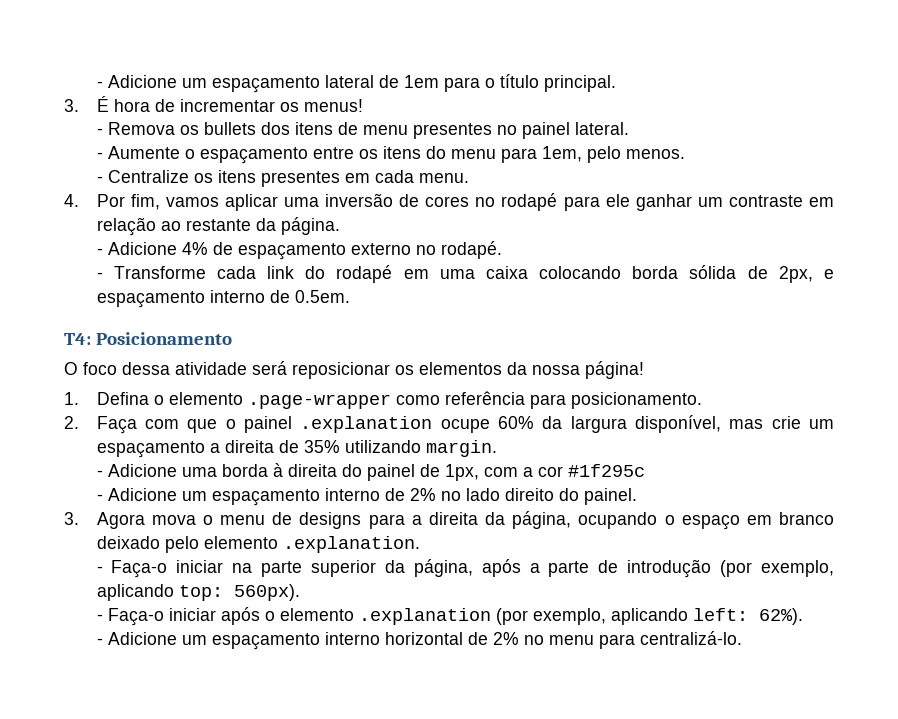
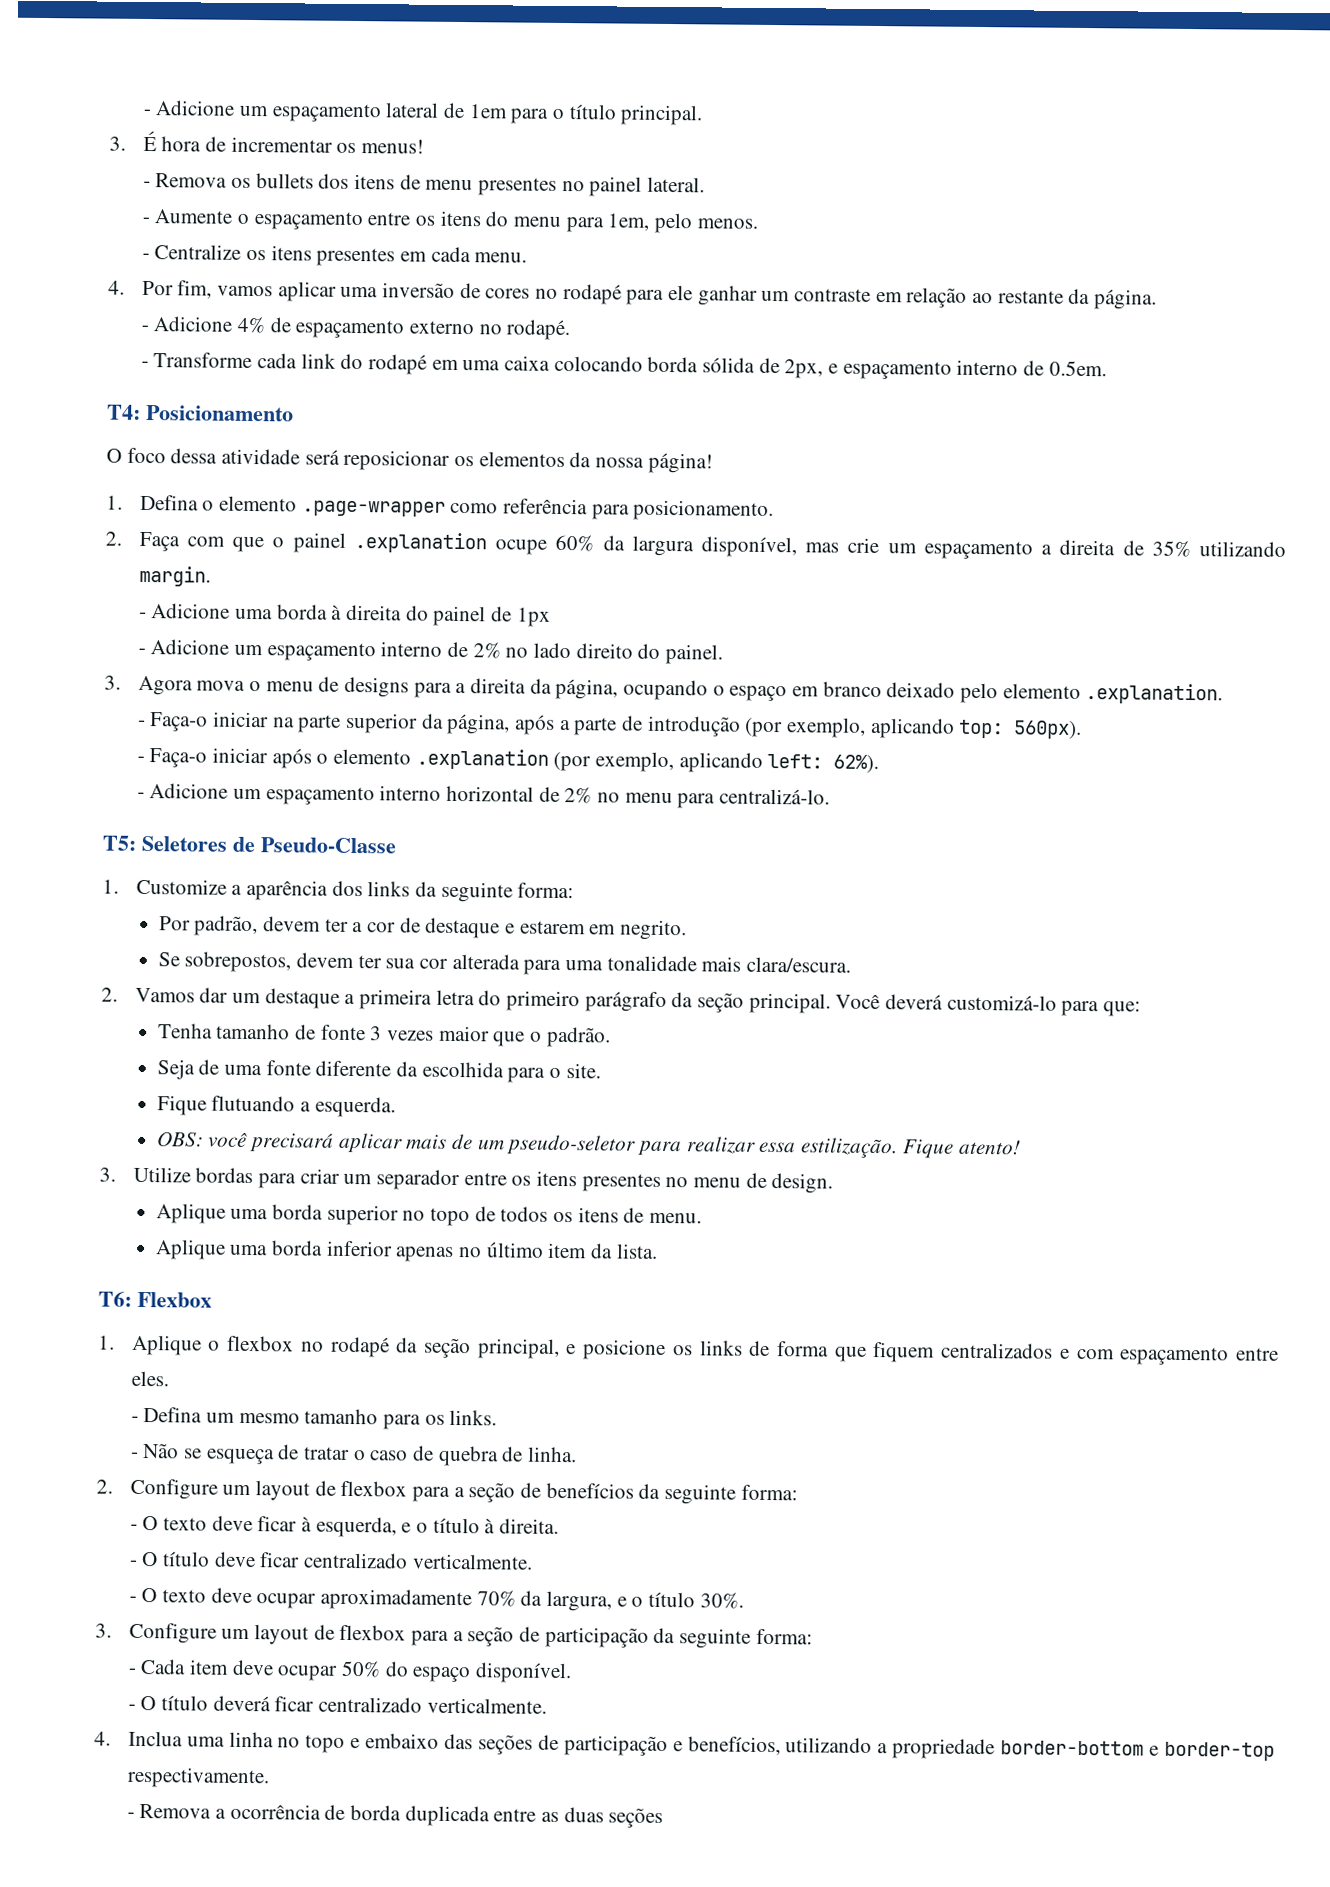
- - Adicione uma borda à direita do painel de 1px, com a cor #1f295c
+ - Adicione uma borda à direita do painel de 1px
+ T5: Seletores de Pseudo-Classe
+ 1. Customize a aparência dos links da seguinte forma:
+ Por padrão, devem ter a cor de destaque e estarem em negrito.
+ Se sobrepostos, devem ter sua cor alterada para uma tonalidade mais clara/escura.
+ 2. Vamos dar um destaque a primeira letra do primeiro parágrafo da seção principal. Você deverá customizá-lo para que:
+ Tenha tamanho de fonte 3 vezes maior que o padrão.
+ Seja de uma fonte diferente da escolhida para o site.
+ Fique flutuando a esquerda.
+ OBS: você precisará aplicar mais de um pseudo-seletor para realizar essa estilização. Fique atento!
+ 3. Utilize bordas para criar um separador entre os itens presentes no menu de design.
+ Aplique uma borda superior no topo de todos os itens de menu.
+ Aplique uma borda inferior apenas no último item da lista.
+ T6: Flexbox
+ 1. Aplique o flexbox no rodapé da seção principal, e posicione os links de forma que fiquem centralizados e com espaçamento entre eles.
+ - Defina um mesmo tamanho para os links.
+ - Não se esqueça de tratar o caso de quebra de linha.
+ 2. Configure um layout de flexbox para a seção de benefícios da seguinte forma:
+ - O texto deve ficar à esquerda, e o título à direita.
+ - O título deve ficar centralizado verticalmente.
+ - O texto deve ocupar aproximadamente 70% da largura, e o título 30%.
+ 3. Configure um layout de flexbox para a seção de participação da seguinte forma:
+ - Cada item deve ocupar 50% do espaço disponível.
+ - O título deverá ficar centralizado verticalmente.
+ 4. Inclua uma linha no topo e embaixo das seções de participação e benefícios, utilizando a propriedade border-bottom e border-top respectivamente.
+ - Remova a ocorrência de borda duplicada entre as duas seções

